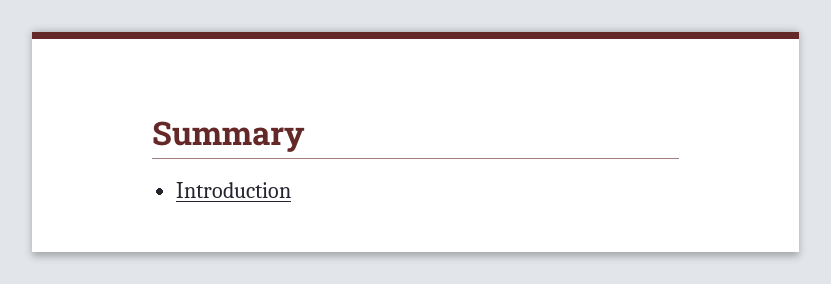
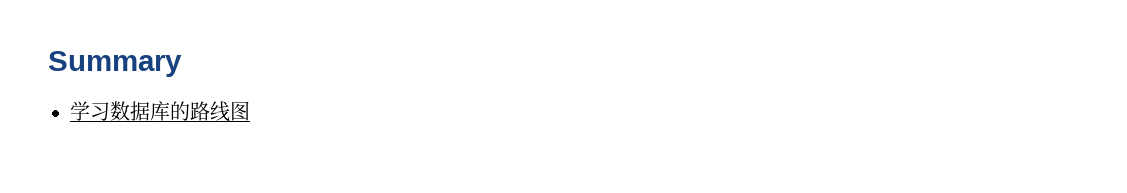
- Introduction
+ 学习数据库的路线图

